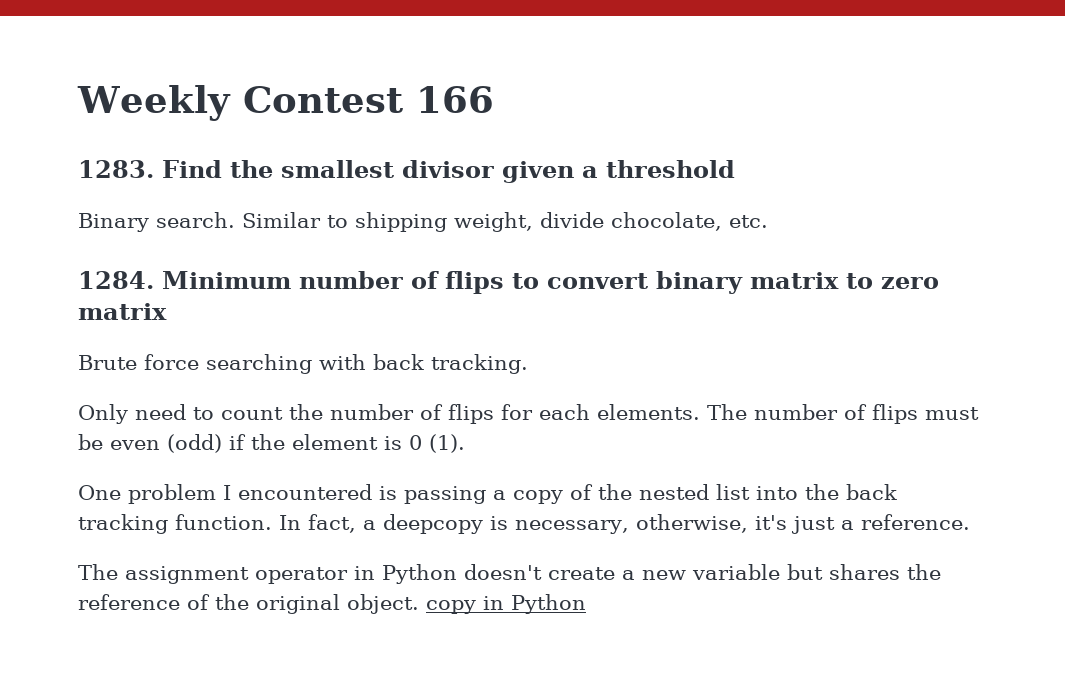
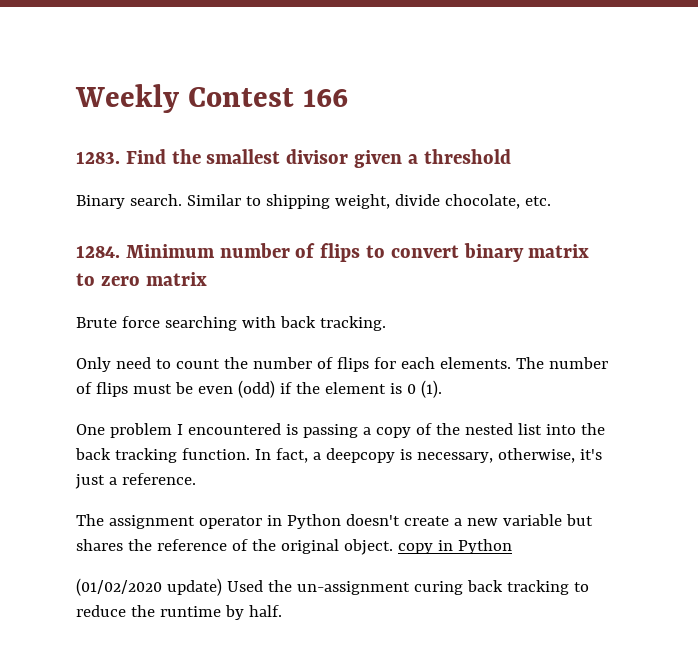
+ (01/02/2020 update) Used the un-assignment curing back tracking to reduce the runtime by half.

